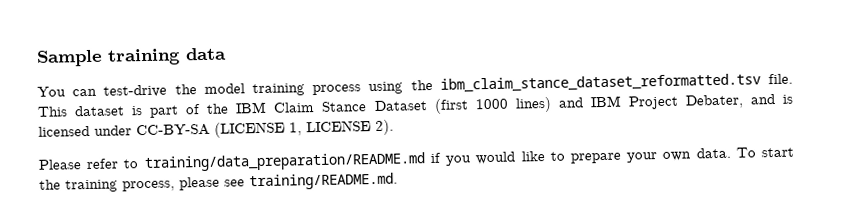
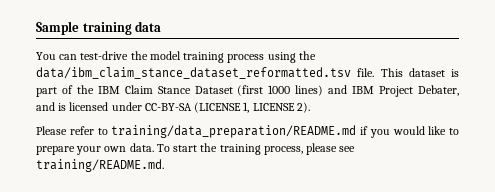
- You can test-drive the model training process using the ibm_claim_stance_dataset_reformatted.tsv file.
+ You can test-drive the model training process using the data/ibm_claim_stance_dataset_reformatted.tsv file.

